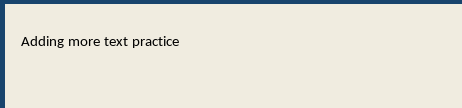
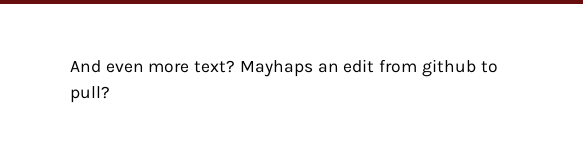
- Adding more text practice
+ And even more text? Mayhaps an edit from github to pull?

